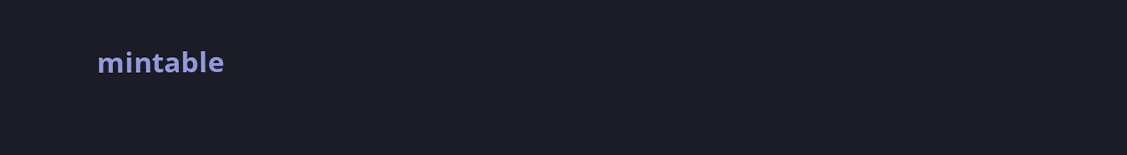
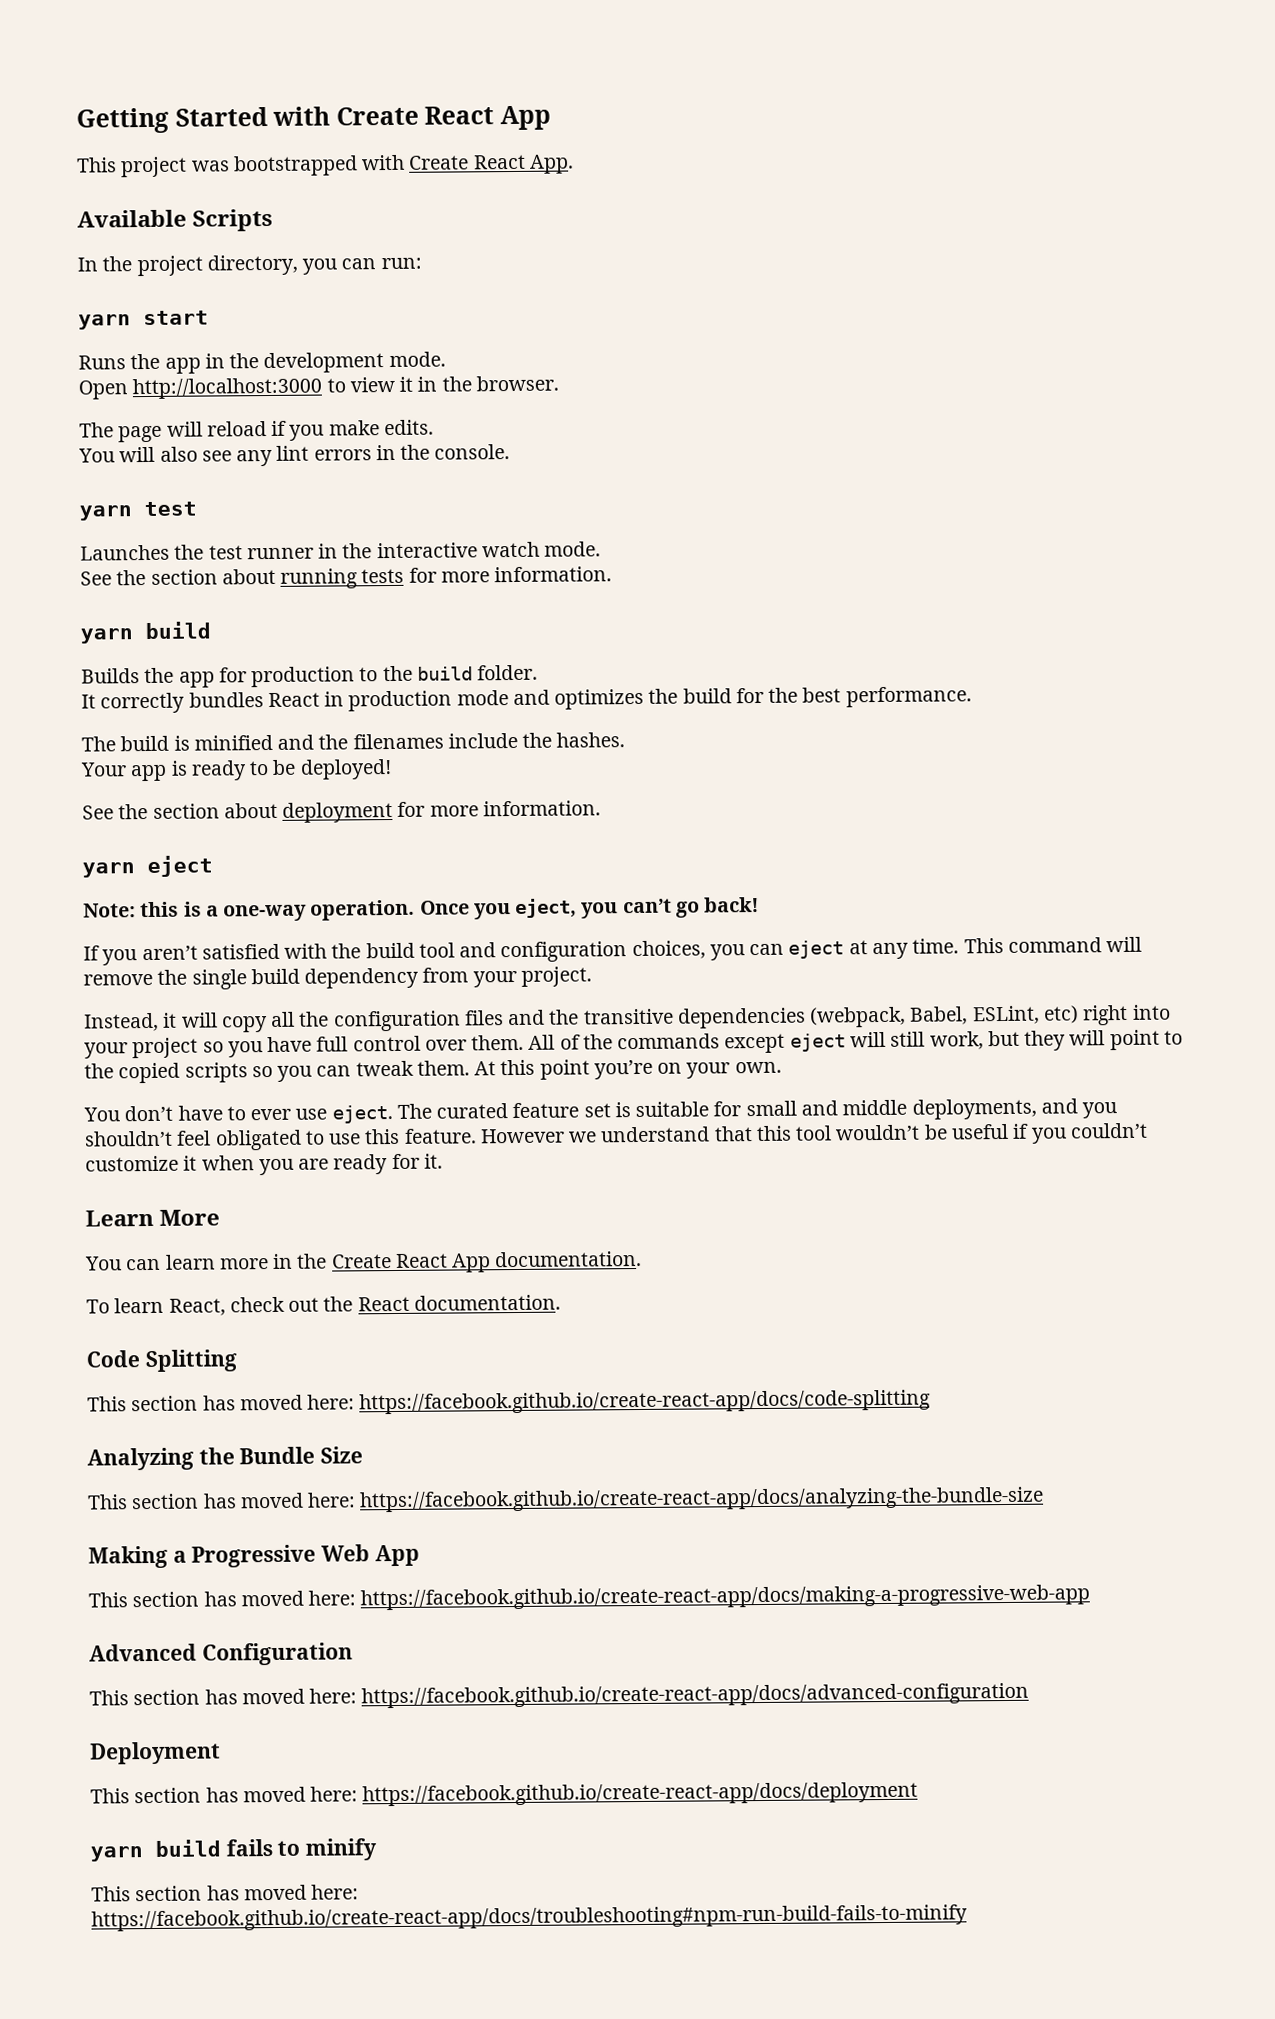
- mintable
+ Getting Started with Create React App
+ This project was bootstrapped with Create React App.
+ Available Scripts
+ In the project directory, you can run:
+ yarn start
+ Runs the app in the development mode.
+ Open http://localhost:3000 to view it in the browser.
+ The page will reload if you make edits.
+ You will also see any lint errors in the console.
+ yarn test
+ Launches the test runner in the interactive watch mode.
+ See the section about running tests for more information.
+ yarn build
+ Builds the app for production to the build folder.
+ It correctly bundles React in production mode and optimizes the build for the best performance.
+ The build is minified and the filenames include the hashes.
+ Your app is ready to be deployed!
+ See the section about deployment for more information.
+ yarn eject
+ Note: this is a one-way operation. Once you eject, you can’t go back!
+ If you aren’t satisfied with the build tool and configuration choices, you can eject at any time. This command will remove the single build dependency from your project.
+ Instead, it will copy all the configuration files and the transitive dependencies (webpack, Babel, ESLint, etc) right into your project so you have full control over them. All of the commands except eject will still work, but they will point to the copied scripts so you can tweak them. At this point you’re on your own.
+ You don’t have to ever use eject. The curated feature set is suitable for small and middle deployments, and you shouldn’t feel obligated to use this feature. However we understand that this tool wouldn’t be useful if you couldn’t customize it when you are ready for it.
+ Learn More
+ You can learn more in the Create React App documentation.
+ To learn React, check out the React documentation.
+ Code Splitting
+ This section has moved here: https://facebook.github.io/create-react-app/docs/code-splitting
+ Analyzing the Bundle Size
+ This section has moved here: https://facebook.github.io/create-react-app/docs/analyzing-the-bundle-size
+ Making a Progressive Web App
+ This section has moved here: https://facebook.github.io/create-react-app/docs/making-a-progressive-web-app
+ Advanced Configuration
+ This section has moved here: https://facebook.github.io/create-react-app/docs/advanced-configuration
+ Deployment
+ This section has moved here: https://facebook.github.io/create-react-app/docs/deployment
+ yarn build fails to minify
+ This section has moved here: https://facebook.github.io/create-react-app/docs/troubleshooting#npm-run-build-fails-to-minify

